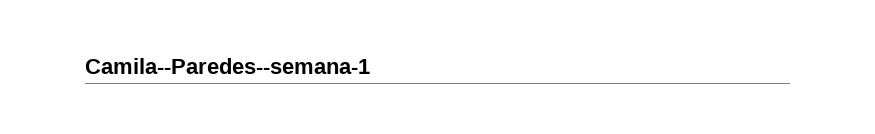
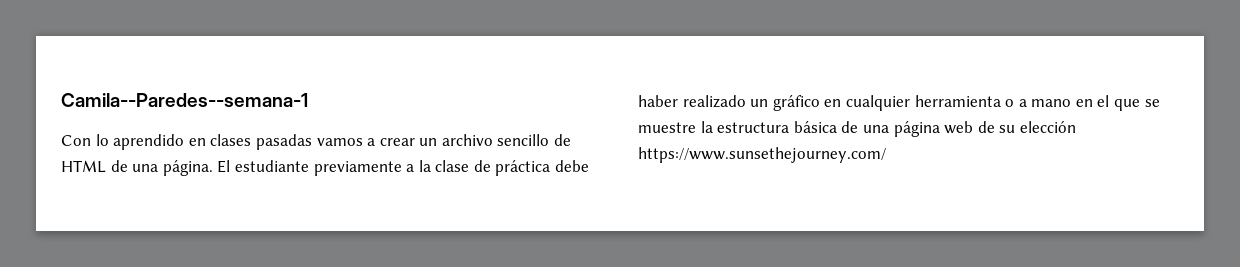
+ Con lo aprendido en clases pasadas vamos a crear un archivo sencillo de HTML de una página. El estudiante previamente a la clase de práctica debe haber realizado un gráfico en cualquier herramienta o a mano en el que se muestre la estructura básica de una página web de su elección https://www.sunsethejourney.com/

